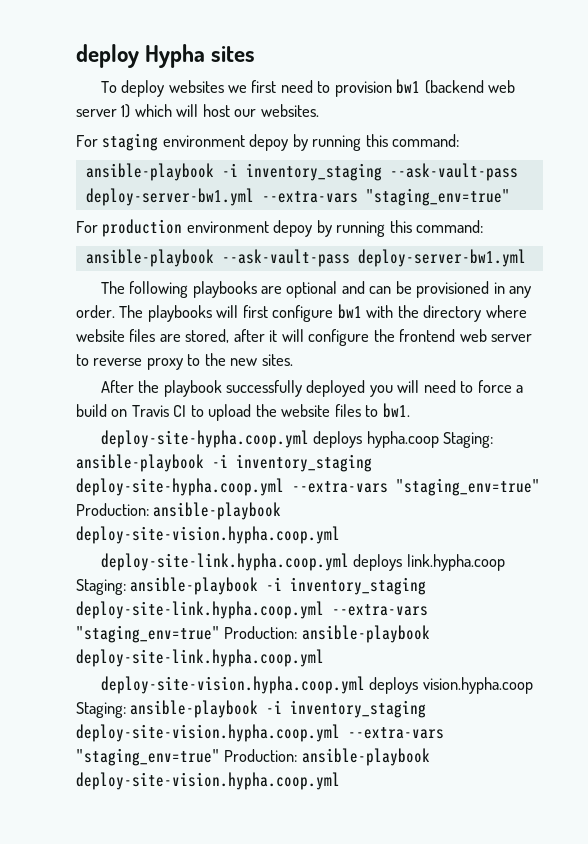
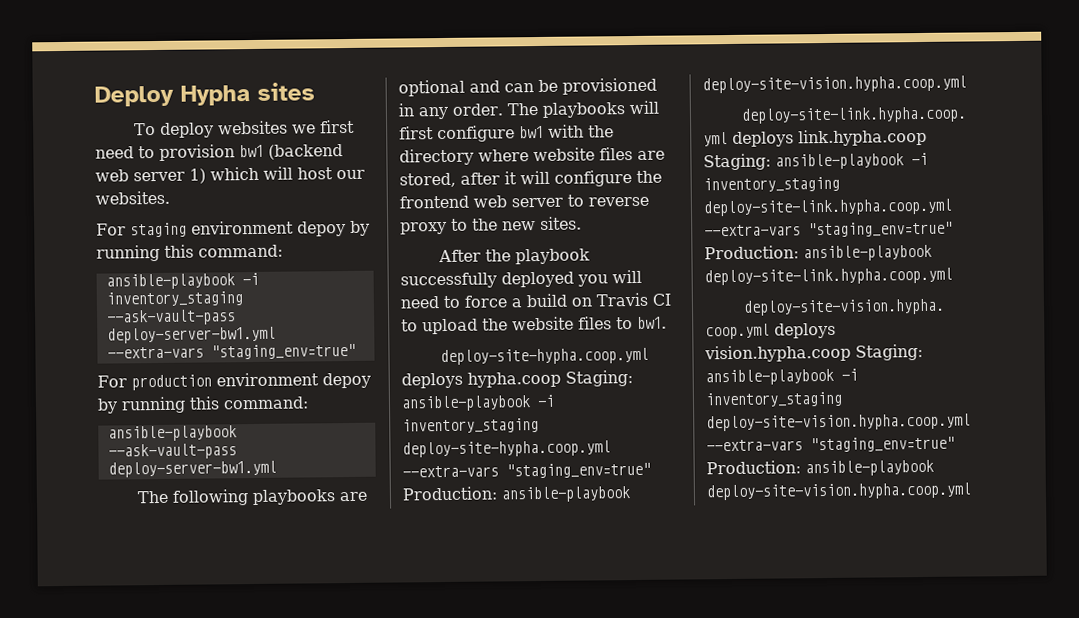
- deploy Hypha sites
+ Deploy Hypha sites

